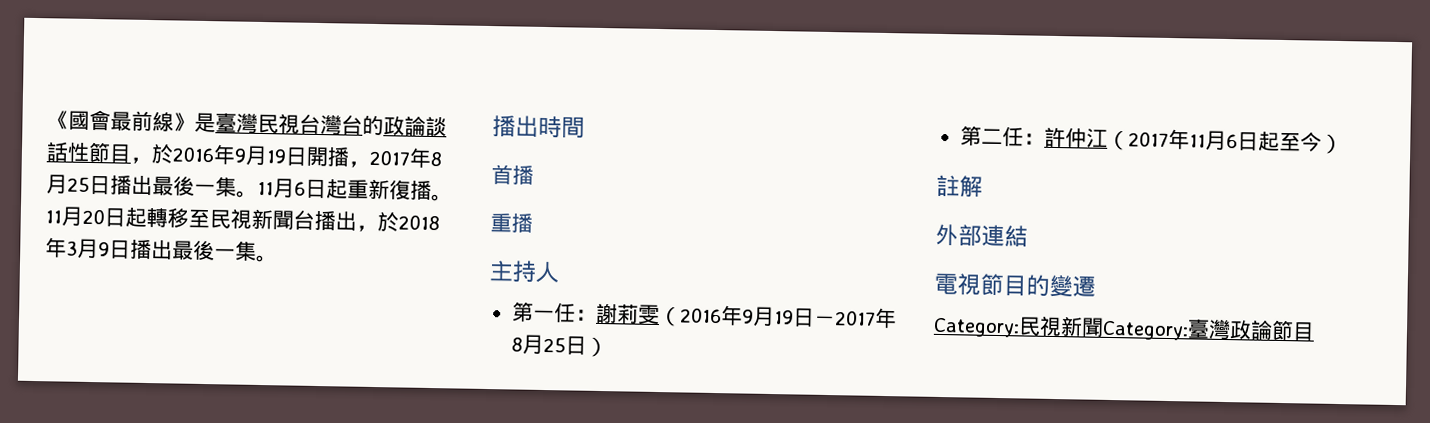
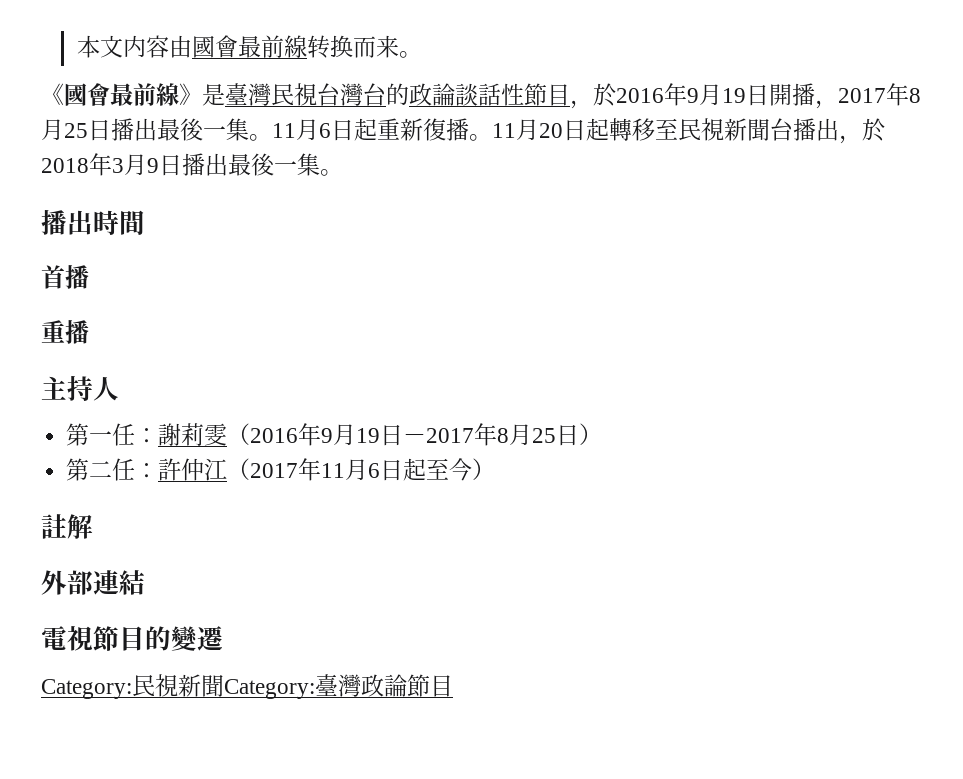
+ 本文内容由國會最前線转换而来。

